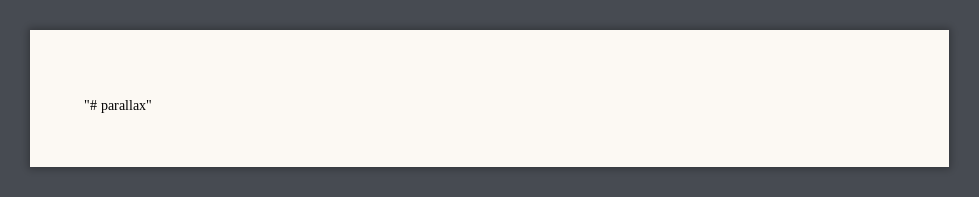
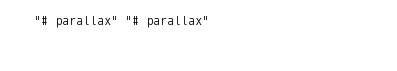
- "# parallax"
+ "# parallax" "# parallax"

